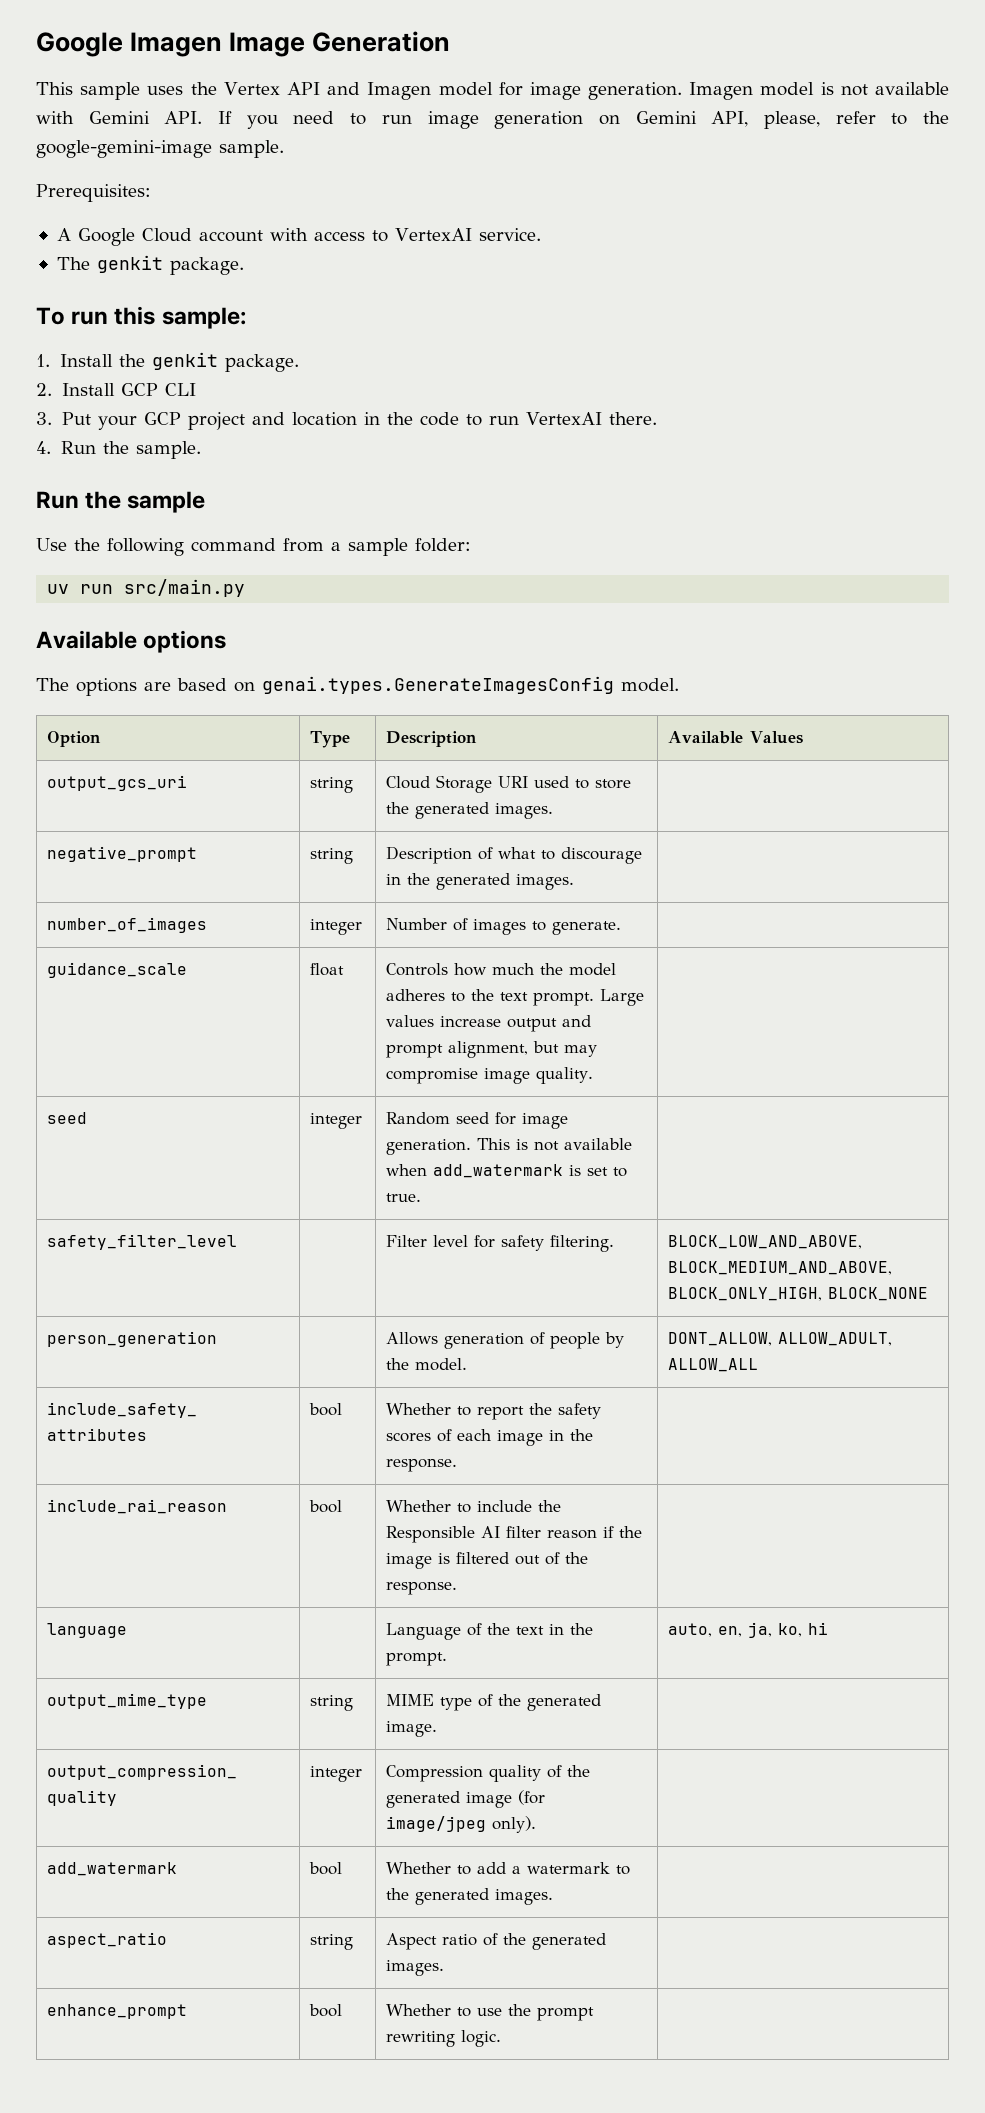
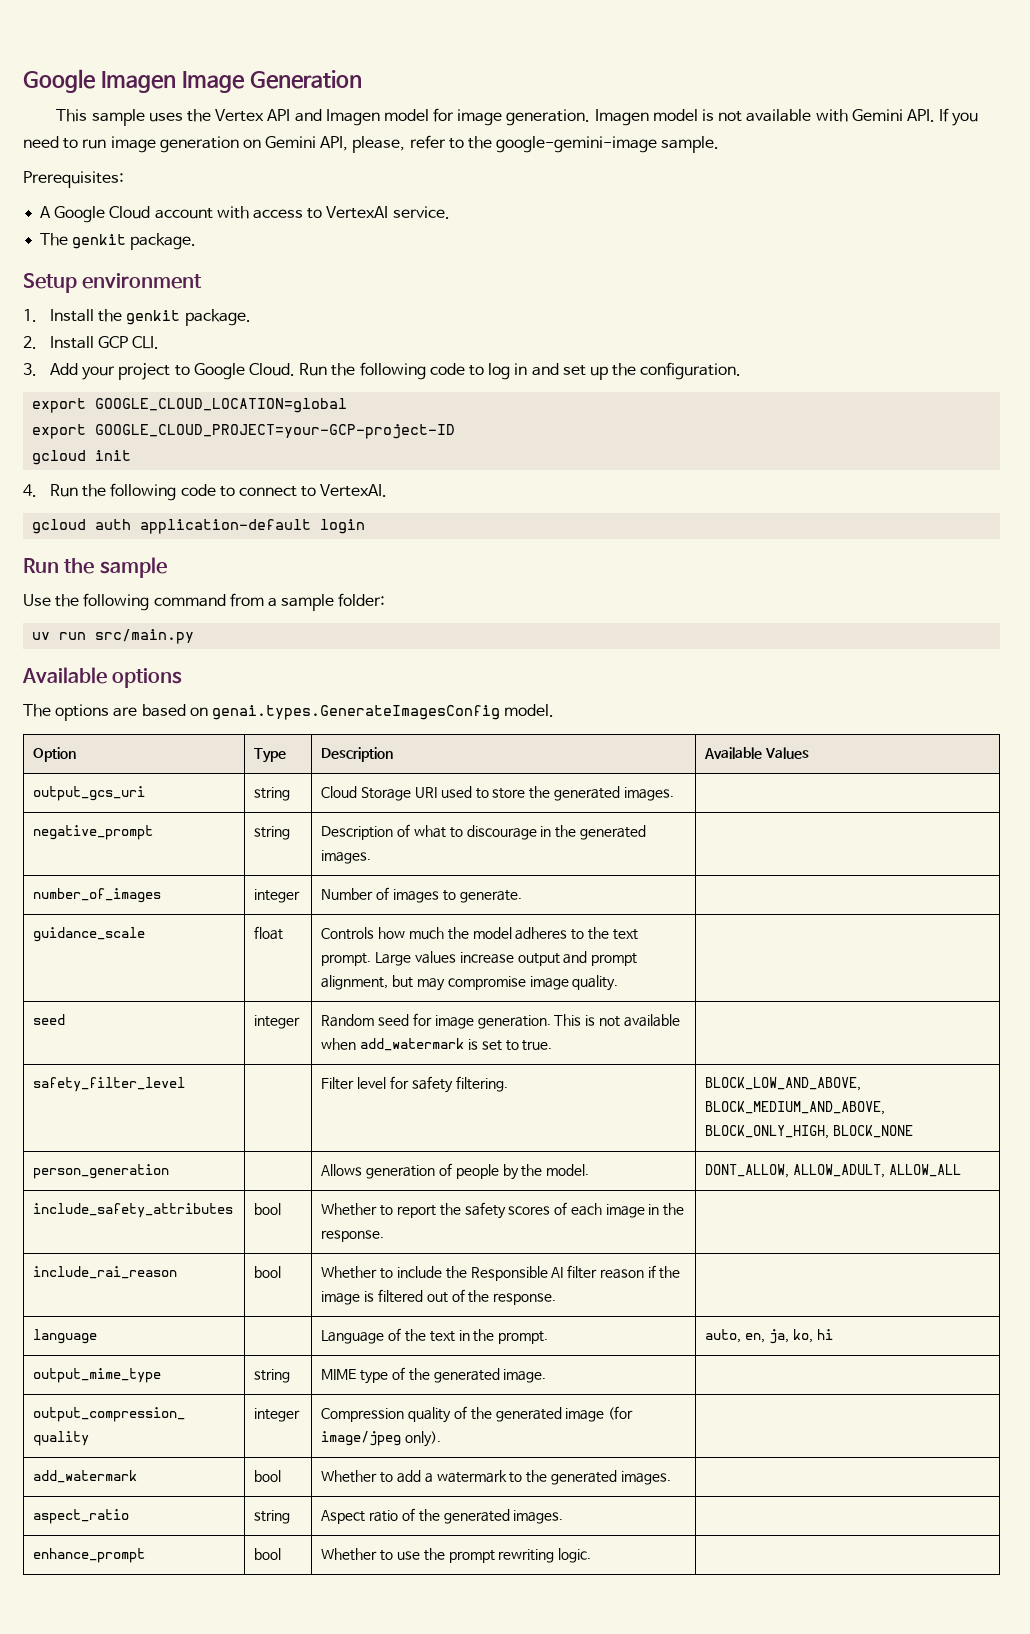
- To run this sample:
+ Setup environment
- 2. Install GCP CLI
+ 2. Install GCP CLI.
- 3. Put your GCP project and location in the code to run VertexAI there.
- 4. Run the sample.
+ 3. Add your project to Google Cloud. Run the following code to log in and set up the configuration.
+ export GOOGLE_CLOUD_LOCATION=global
+ export GOOGLE_CLOUD_PROJECT=your-GCP-project-ID
+ gcloud init
+ 4. Run the following code to connect to VertexAI.
+ gcloud auth application-default login

